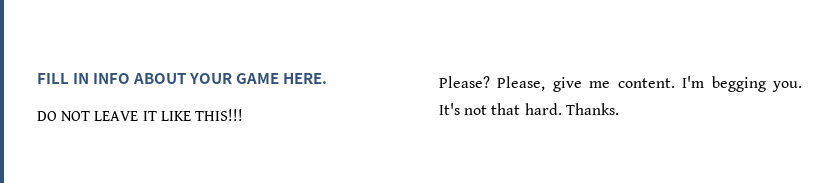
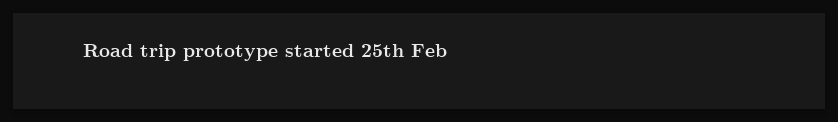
- FILL IN INFO ABOUT YOUR GAME HERE.
- DO NOT LEAVE IT LIKE THIS!!!
- Please? Please, give me content. I'm begging you. It's not that hard. Thanks.
+ Road trip prototype started 25th Feb

